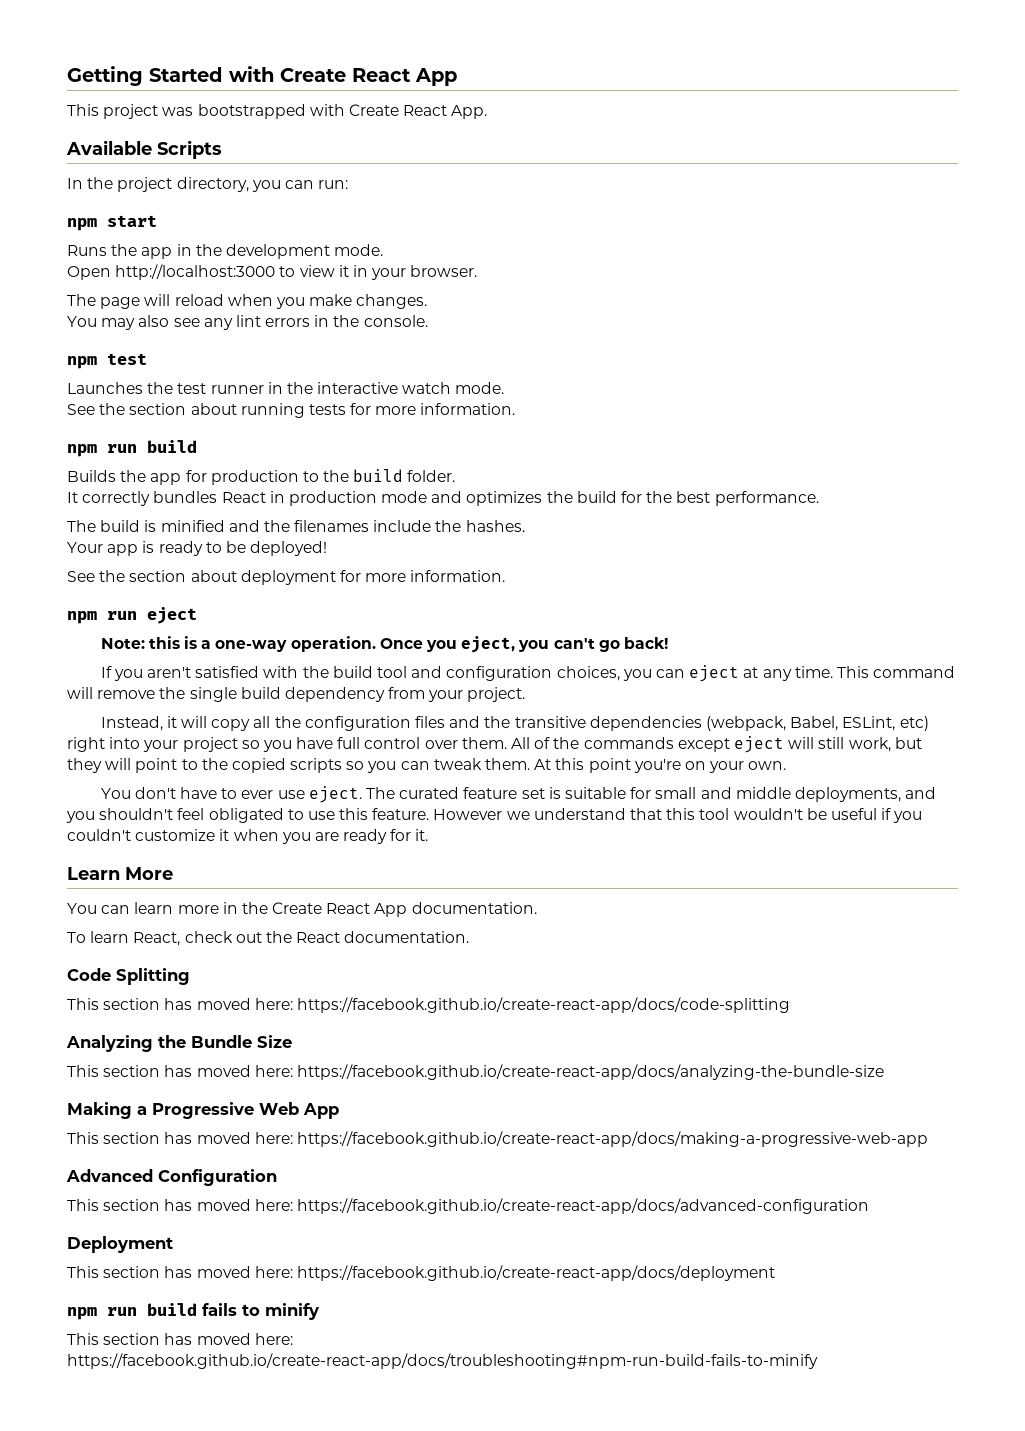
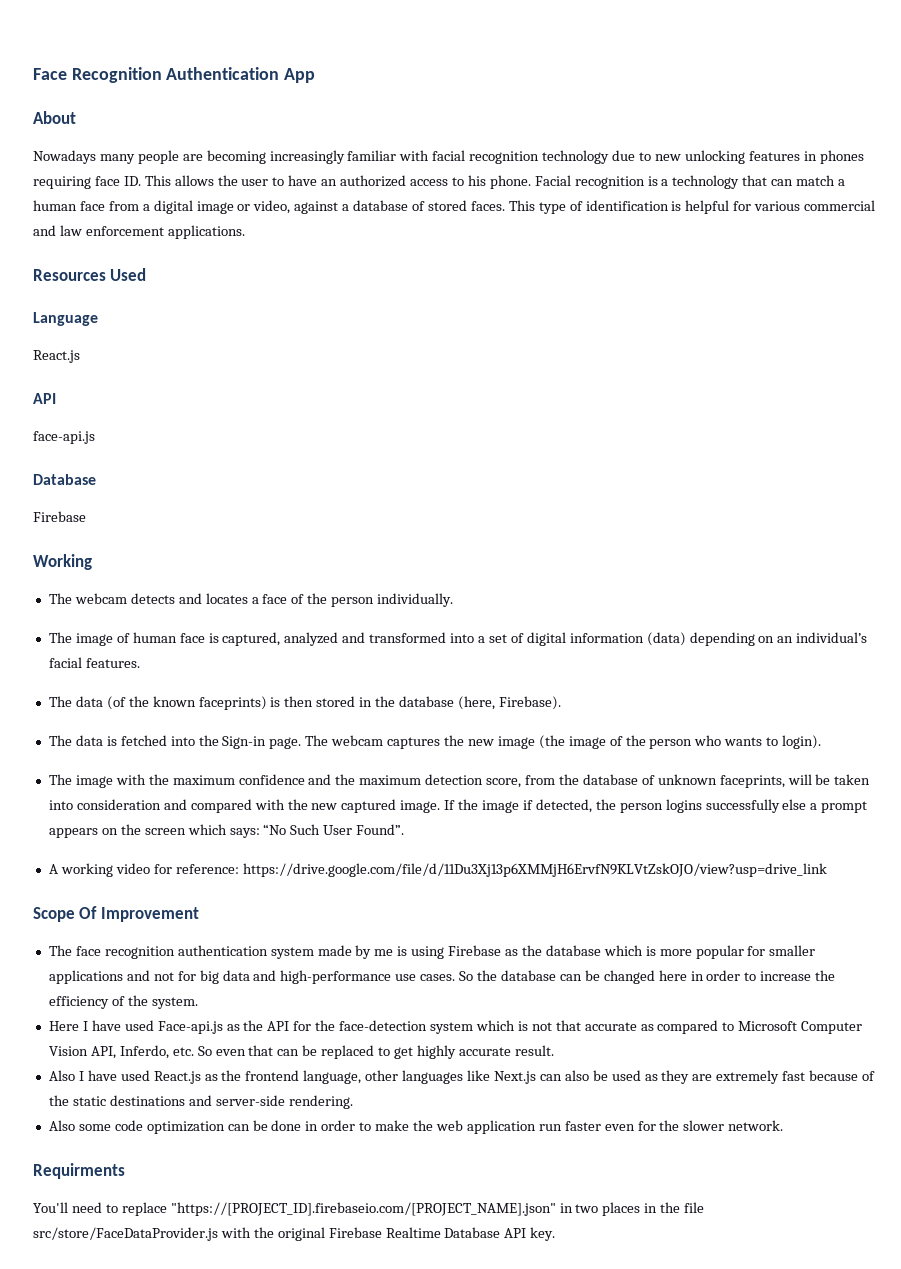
- Getting Started with Create React App
- This project was bootstrapped with Create React App.
- Available Scripts
- In the project directory, you can run:
- npm start
- Runs the app in the development mode.
- Open http://localhost:3000 to view it in your browser.
- The page will reload when you make changes.
- You may also see any lint errors in the console.
- npm test
- Launches the test runner in the interactive watch mode.
- See the section about running tests for more information.
- npm run build
- Builds the app for production to the build folder.
- It correctly bundles React in production mode and optimizes the build for the best performance.
- The build is minified and the filenames include the hashes.
- Your app is ready to be deployed!
- See the section about deployment for more information.
- npm run eject
- Note: this is a one-way operation. Once you eject, you can't go back!
- If you aren't satisfied with the build tool and configuration choices, you can eject at any time. This command will remove the single build dependency from your project.
- Instead, it will copy all the configuration files and the transitive dependencies (webpack, Babel, ESLint, etc) right into your project so you have full control over them. All of the commands except eject will still work, but they will point to the copied scripts so you can tweak them. At this point you're on your own.
- You don't have to ever use eject. The curated feature set is suitable for small and middle deployments, and you shouldn't feel obligated to use this feature. However we understand that this tool wouldn't be useful if you couldn't customize it when you are ready for it.
- Learn More
- You can learn more in the Create React App documentation.
- To learn React, check out the React documentation.
- Code Splitting
- This section has moved here: https://facebook.github.io/create-react-app/docs/code-splitting
- Analyzing the Bundle Size
- This section has moved here: https://facebook.github.io/create-react-app/docs/analyzing-the-bundle-size
- Making a Progressive Web App
- This section has moved here: https://facebook.github.io/create-react-app/docs/making-a-progressive-web-app
- Advanced Configuration
- This section has moved here: https://facebook.github.io/create-react-app/docs/advanced-configuration
- Deployment
- This section has moved here: https://facebook.github.io/create-react-app/docs/deployment
- npm run build fails to minify
- This section has moved here: https://facebook.github.io/create-react-app/docs/troubleshooting#npm-run-build-fails-to-minify
+ Face Recognition Authentication App
+ About
+ Nowadays many people are becoming increasingly familiar with facial recognition technology due to new unlocking features in phones requiring face ID. This allows the user to have an authorized access to his phone. Facial recognition is a technology that can match a human face from a digital image or video, against a database of stored faces. This type of identification is helpful for various commercial and law enforcement applications.
+ Resources Used
+ Language
+ React.js
+ API
+ face-api.js
+ Database
+ Firebase
+ Working
+ The webcam detects and locates a face of the person individually.
+ The image of human face is captured, analyzed and transformed into a set of digital information (data) depending on an individual’s facial features.
+ The data (of the known faceprints) is then stored in the database (here, Firebase).
+ The data is fetched into the Sign-in page. The webcam captures the new image (the image of the person who wants to login).
+ The image with the maximum confidence and the maximum detection score, from the database of unknown faceprints, will be taken into consideration and compared with the new captured image. If the image if detected, the person logins successfully else a prompt appears on the screen which says: “No Such User Found”.
+ A working video for reference: https://drive.google.com/file/d/11Du3Xj13p6XMMjH6ErvfN9KLVtZskOJO/view?usp=drive_link
+ Scope Of Improvement
+ The face recognition authentication system made by me is using Firebase as the database which is more popular for smaller applications and not for big data and high-performance use cases. So the database can be changed here in order to increase the efficiency of the system.
+ Here I have used Face-api.js as the API for the face-detection system which is not that accurate as compared to Microsoft Computer Vision API, Inferdo, etc. So even that can be replaced to get highly accurate result.
+ Also I have used React.js as the frontend language, other languages like Next.js can also be used as they are extremely fast because of the static destinations and server-side rendering.
+ Also some code optimization can be done in order to make the web application run faster even for the slower network.
+ Requirments
+ You'll need to replace "https://[PROJECT_ID].firebaseio.com/[PROJECT_NAME].json" in two places in the file src/store/FaceDataProvider.js with the original Firebase Realtime Database API key.

